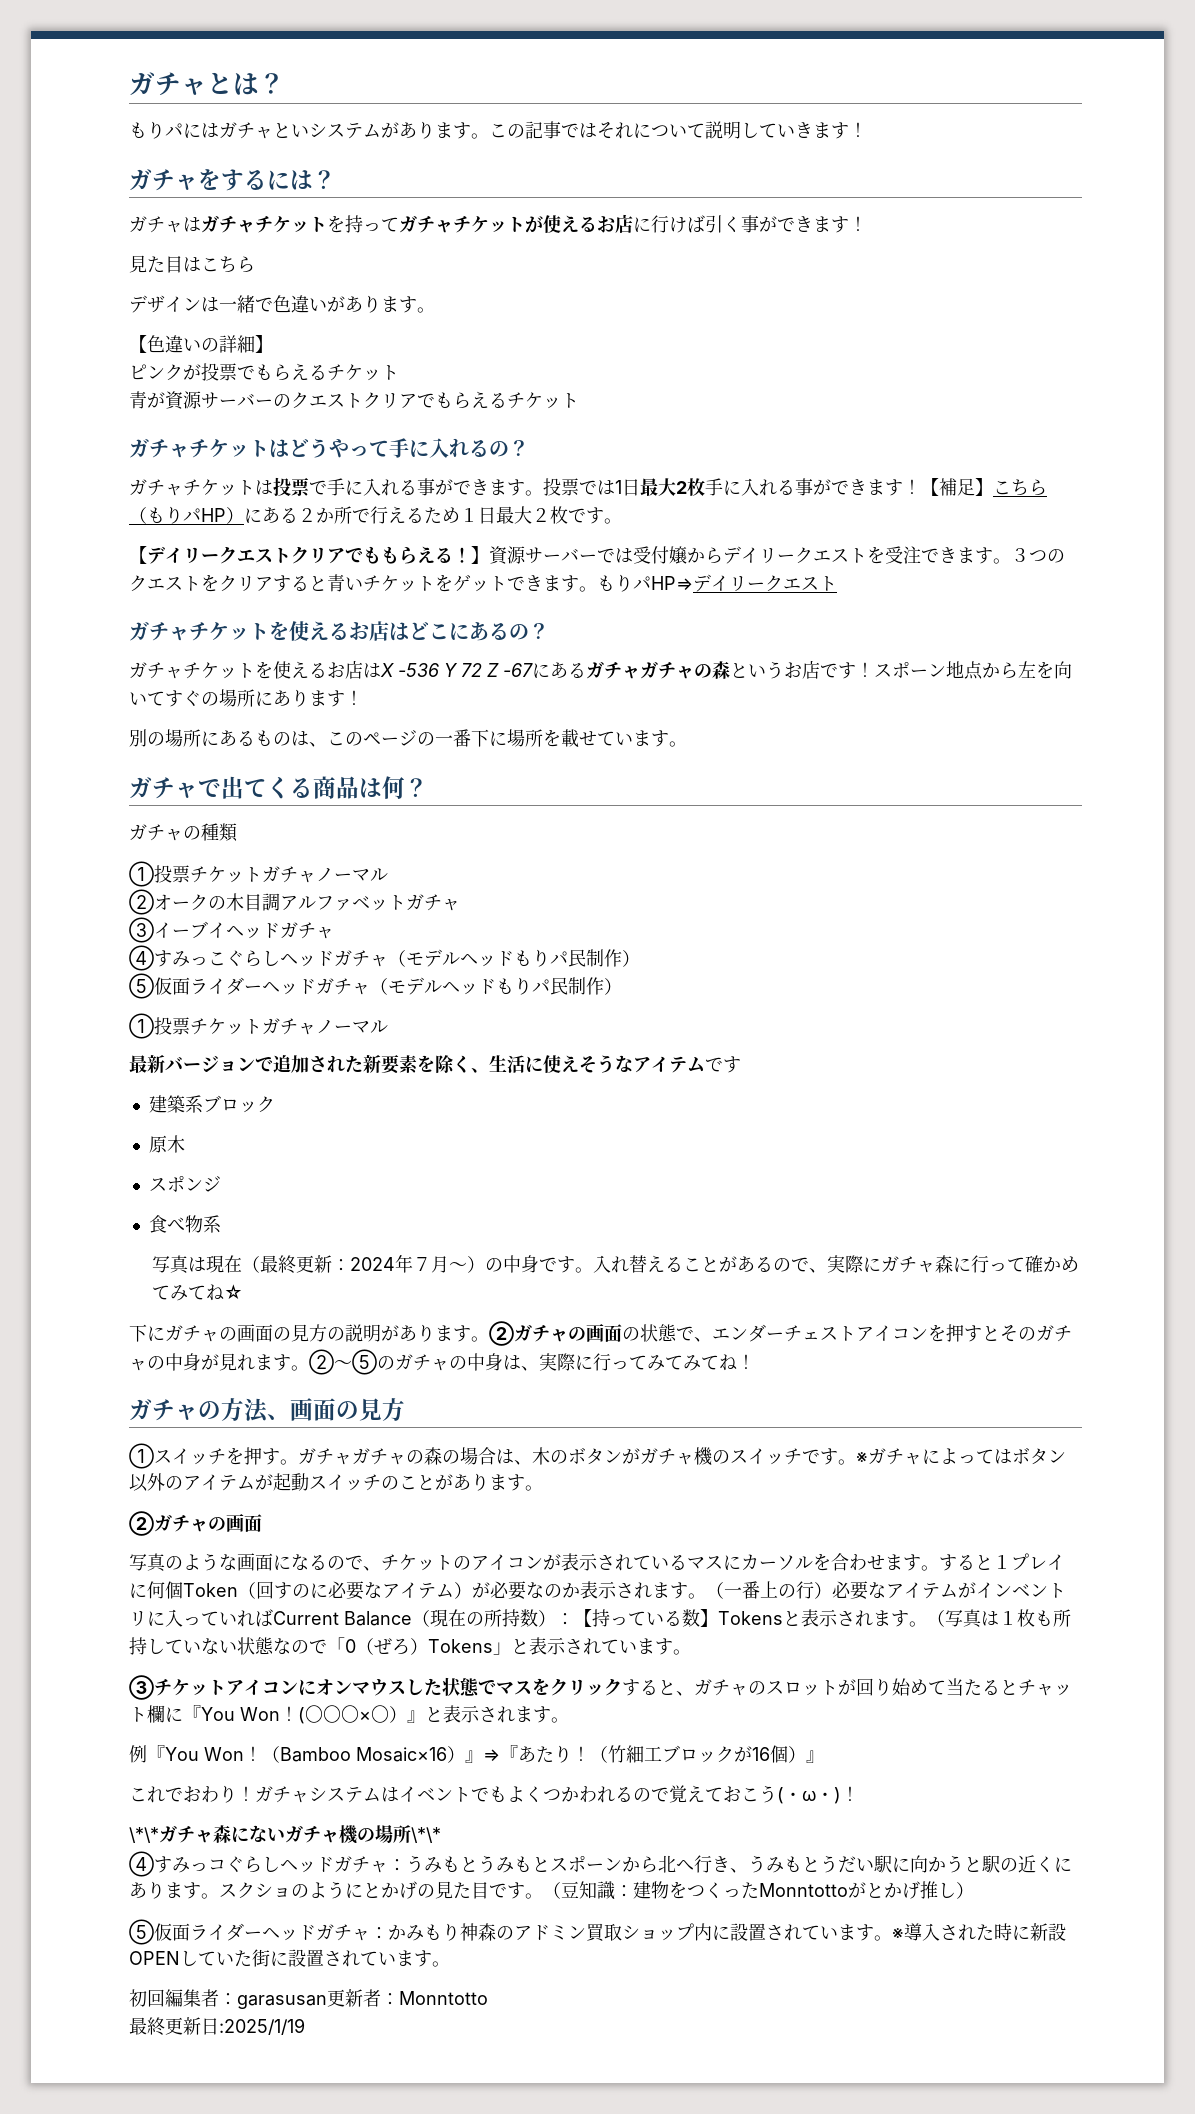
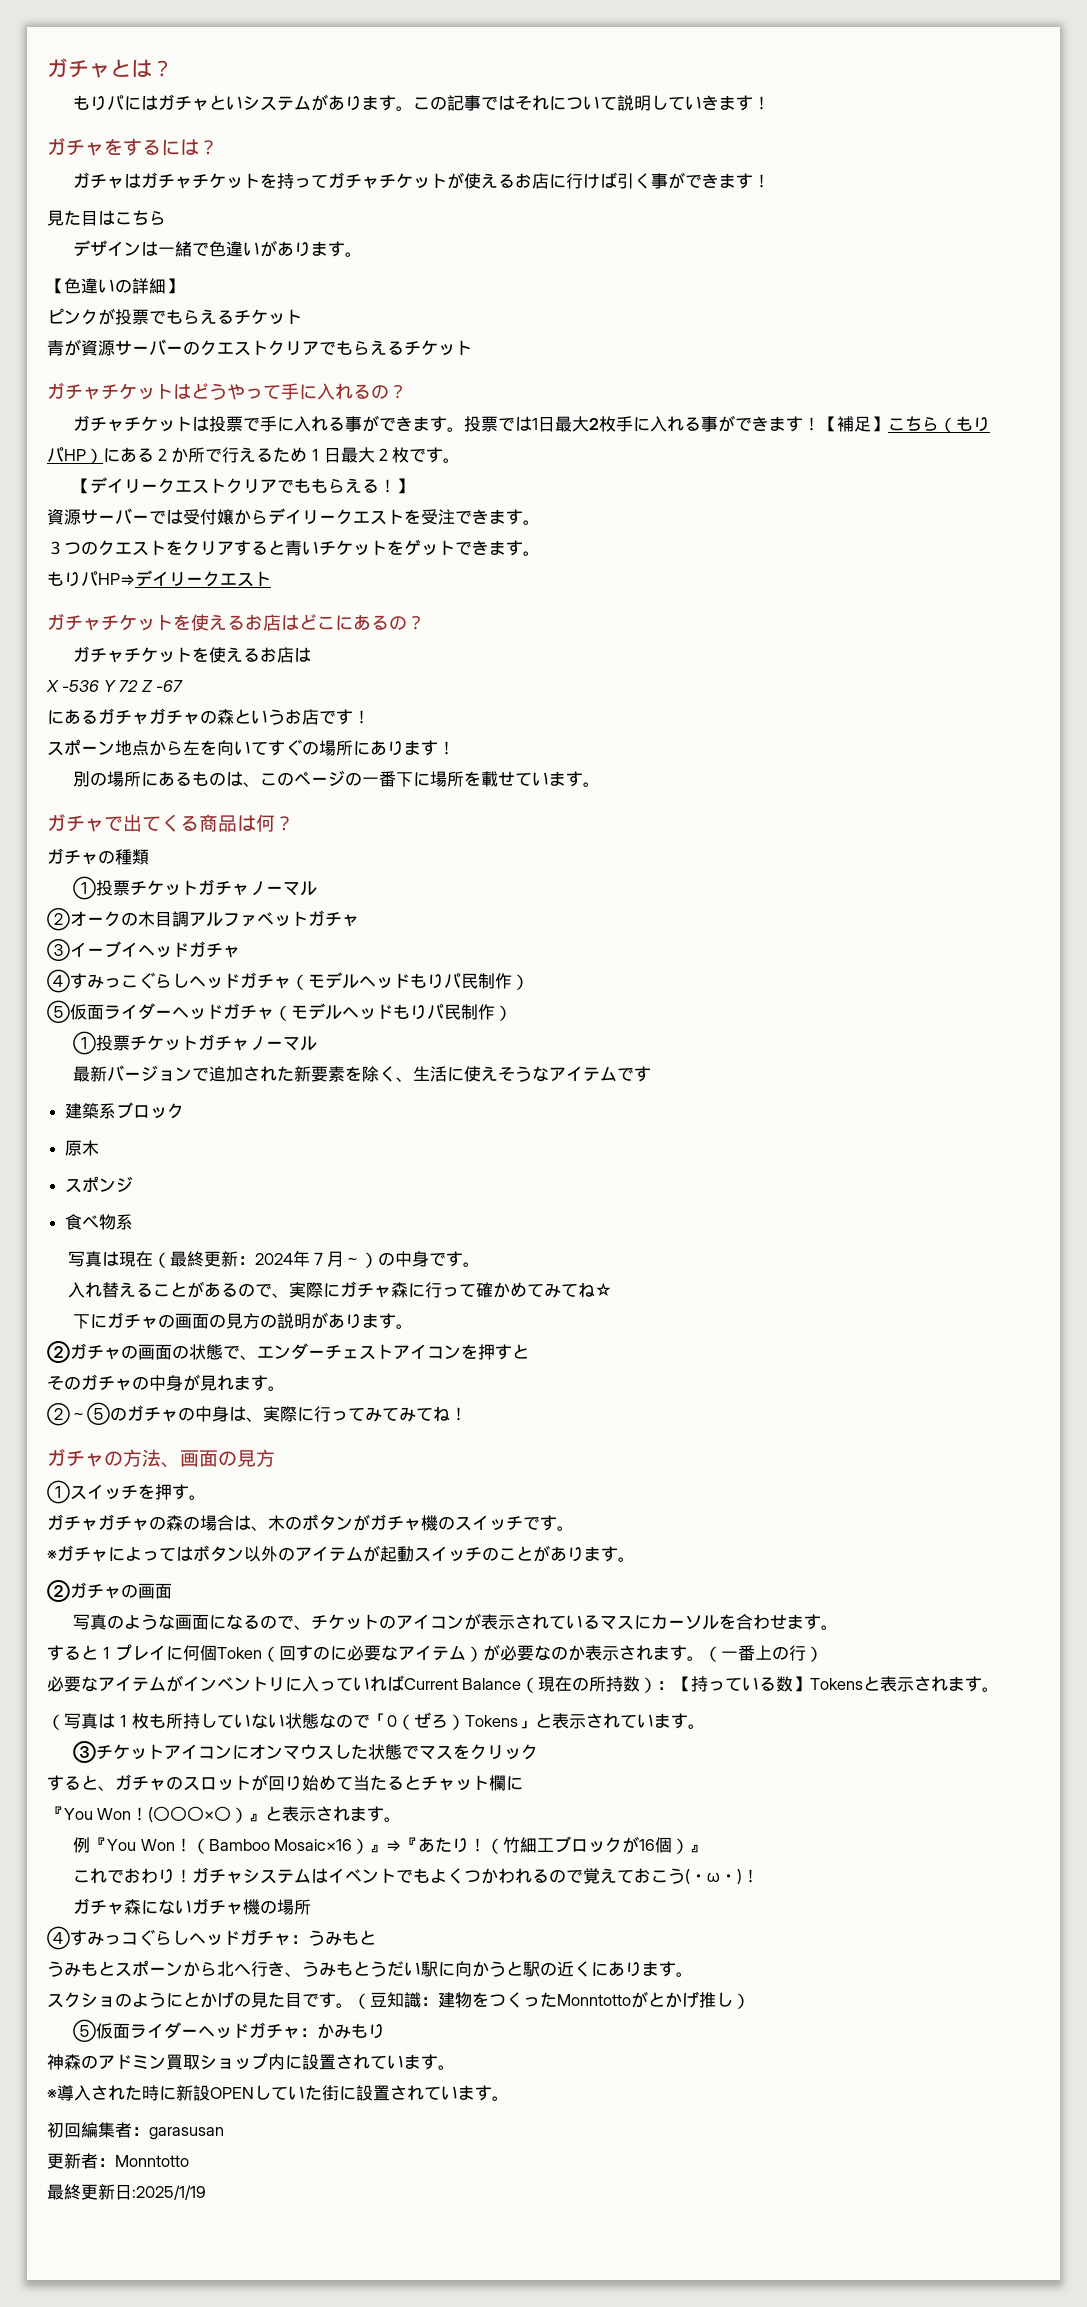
- 【デイリークエストクリアでももらえる！】資源サーバーでは受付嬢からデイリークエストを受注できます。３つのクエストをクリアすると青いチケットをゲットできます。もりパHP⇒デイリークエスト
+ 【デイリークエストクリアでももらえる！】
+ 資源サーバーでは受付嬢からデイリークエストを受注できます。
+ ３つのクエストをクリアすると青いチケットをゲットできます。
+ もりパHP⇒デイリークエスト
  ガチャチケットを使えるお店はどこにあるの？
- ガチャチケットを使えるお店はX -536 Y 72 Z -67にあるガチャガチャの森というお店です！スポーン地点から左を向いてすぐの場所にあります！
+ ガチャチケットを使えるお店は
+ X -536 Y 72 Z -67
+ にあるガチャガチャの森というお店です！
+ スポーン地点から左を向いてすぐの場所にあります！
- 写真は現在（最終更新：2024年７月～）の中身です。入れ替えることがあるので、実際にガチャ森に行って確かめてみてね☆
+ 写真は現在（最終更新：2024年７月～）の中身です。
+ 入れ替えることがあるので、実際にガチャ森に行って確かめてみてね☆
- 下にガチャの画面の見方の説明があります。②ガチャの画面の状態で、エンダーチェストアイコンを押すとそのガチャの中身が見れます。②～⑤のガチャの中身は、実際に行ってみてみてね！
+ 下にガチャの画面の見方の説明があります。
+ ②ガチャの画面の状態で、エンダーチェストアイコンを押すと
+ そのガチャの中身が見れます。
+ ②～⑤のガチャの中身は、実際に行ってみてみてね！
- ①スイッチを押す。ガチャガチャの森の場合は、木のボタンがガチャ機のスイッチです。※ガチャによってはボタン以外のアイテムが起動スイッチのことがあります。
+ ①スイッチを押す。
+ ガチャガチャの森の場合は、木のボタンがガチャ機のスイッチです。
+ ※ガチャによってはボタン以外のアイテムが起動スイッチのことがあります。
- 写真のような画面になるので、チケットのアイコンが表示されているマスにカーソルを合わせます。すると１プレイに何個Token（回すのに必要なアイテム）が必要なのか表示されます。
+ 写真のような画面になるので、チケットのアイコンが表示されているマスにカーソルを合わせます。
+ すると１プレイに何個Token（回すのに必要なアイテム）が必要なのか表示されます。
- （一番上の行）必要なアイテムがインベントリに入っていればCurrent Balance（現在の所持数）：【持っている数】Tokensと表示されます。（写真は１枚も所持していない状態なので「0（ぜろ）Tokens」と表示されています。
+ （一番上の行）
+ 必要なアイテムがインベントリに入っていればCurrent Balance（現在の所持数）：【持っている数】Tokensと表示されます。
+ （写真は１枚も所持していない状態なので「0（ぜろ）Tokens」と表示されています。
- ③チケットアイコンにオンマウスした状態でマスをクリックすると、ガチャのスロットが回り始めて当たるとチャット欄に『You Won！
+ ③チケットアイコンにオンマウスした状態でマスをクリック
+ すると、ガチャのスロットが回り始めて当たるとチャット欄に
+ 『You Won！
- \*\*ガチャ森にないガチャ機の場所\*\*
+ ガチャ森にないガチャ機の場所
- ④すみっコぐらしヘッドガチャ：うみもとうみもとスポーンから北へ行き、うみもとうだい駅に向かうと駅の近くにあります。スクショのようにとかげの見た目です。
+ ④すみっコぐらしヘッドガチャ：うみもと
+ うみもとスポーンから北へ行き、うみもとうだい駅に向かうと駅の近くにあります。
+ スクショのようにとかげの見た目です。
- ⑤仮面ライダーヘッドガチャ：かみもり神森のアドミン買取ショップ内に設置されています。※導入された時に新設OPENしていた街に設置されています。
+ ⑤仮面ライダーヘッドガチャ：かみもり
+ 神森のアドミン買取ショップ内に設置されています。
+ ※導入された時に新設OPENしていた街に設置されています。
- 初回編集者：garasusan更新者：Monntotto
+ 初回編集者：garasusan
+ 更新者：Monntotto

